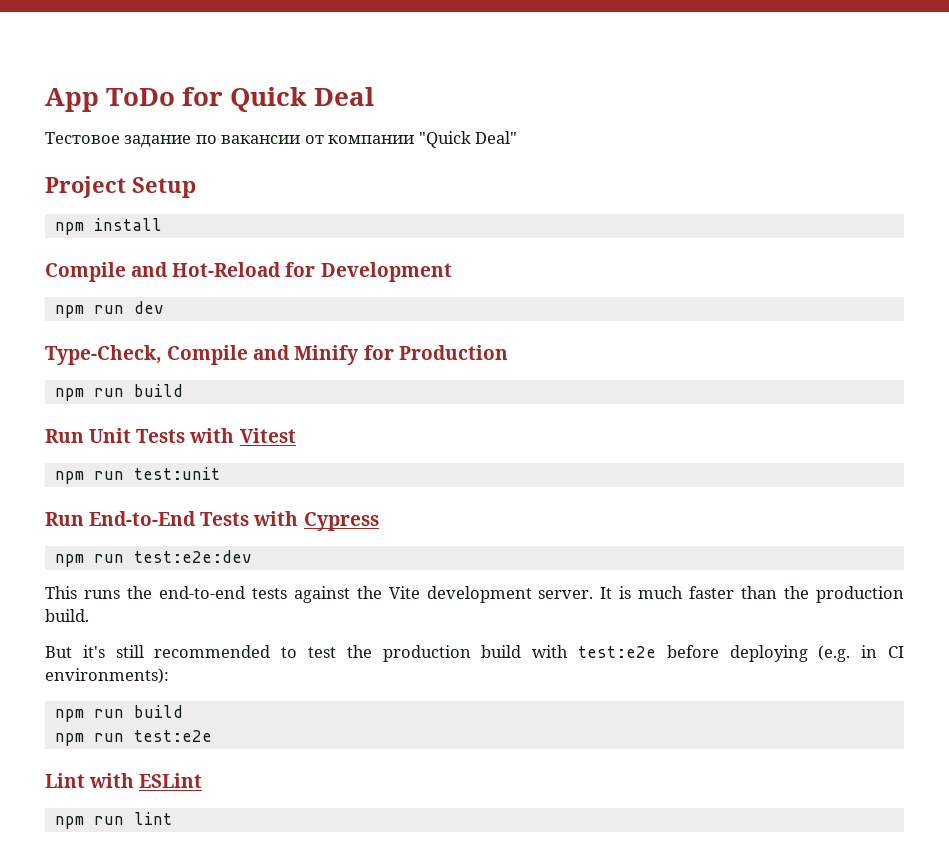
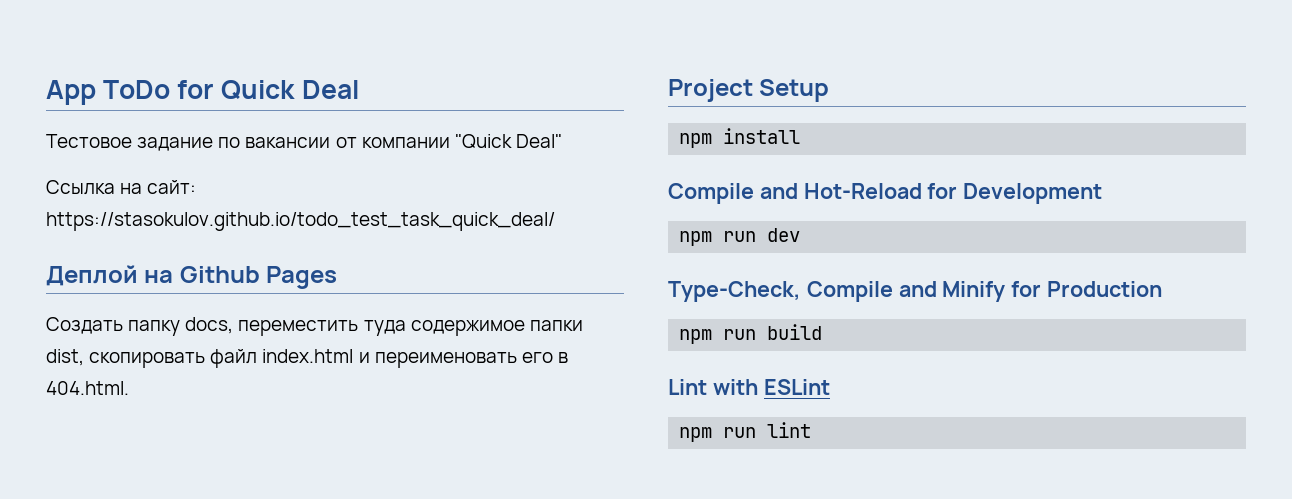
+ Ссылка на сайт: https://stasokulov.github.io/todo_test_task_quick_deal/
+ Деплой на Github Pages
+ Создать папку docs, переместить туда содержимое папки dist, скопировать файл index.html и переименовать его в 404.html.
- Run Unit Tests with Vitest
- npm run test:unit
- Run End-to-End Tests with Cypress
- npm run test:e2e:dev
- This runs the end-to-end tests against the Vite development server. It is much faster than the production build.
- But it's still recommended to test the production build with test:e2e before deploying (e.g. in CI environments):
- npm run build
- npm run test:e2e

